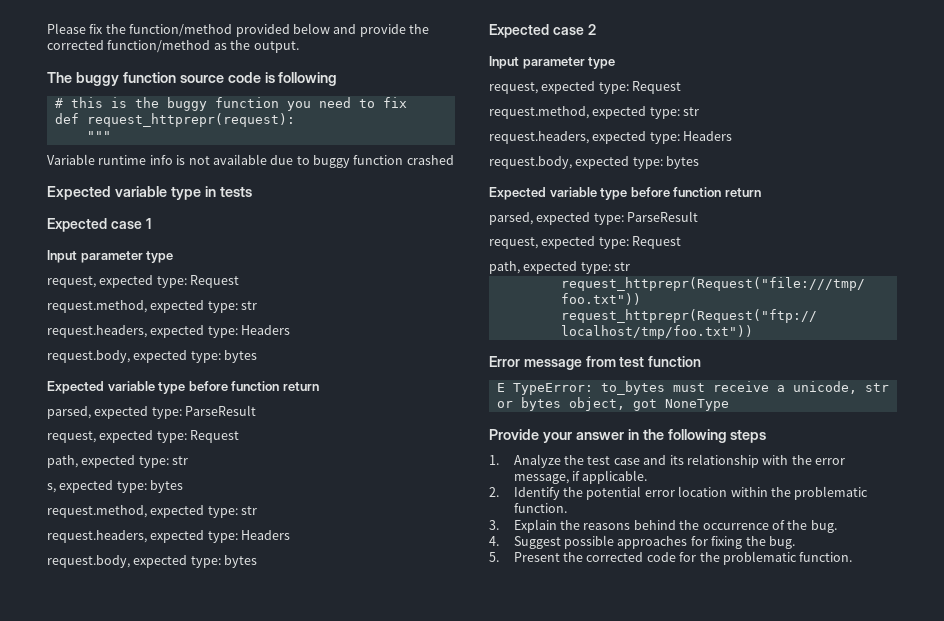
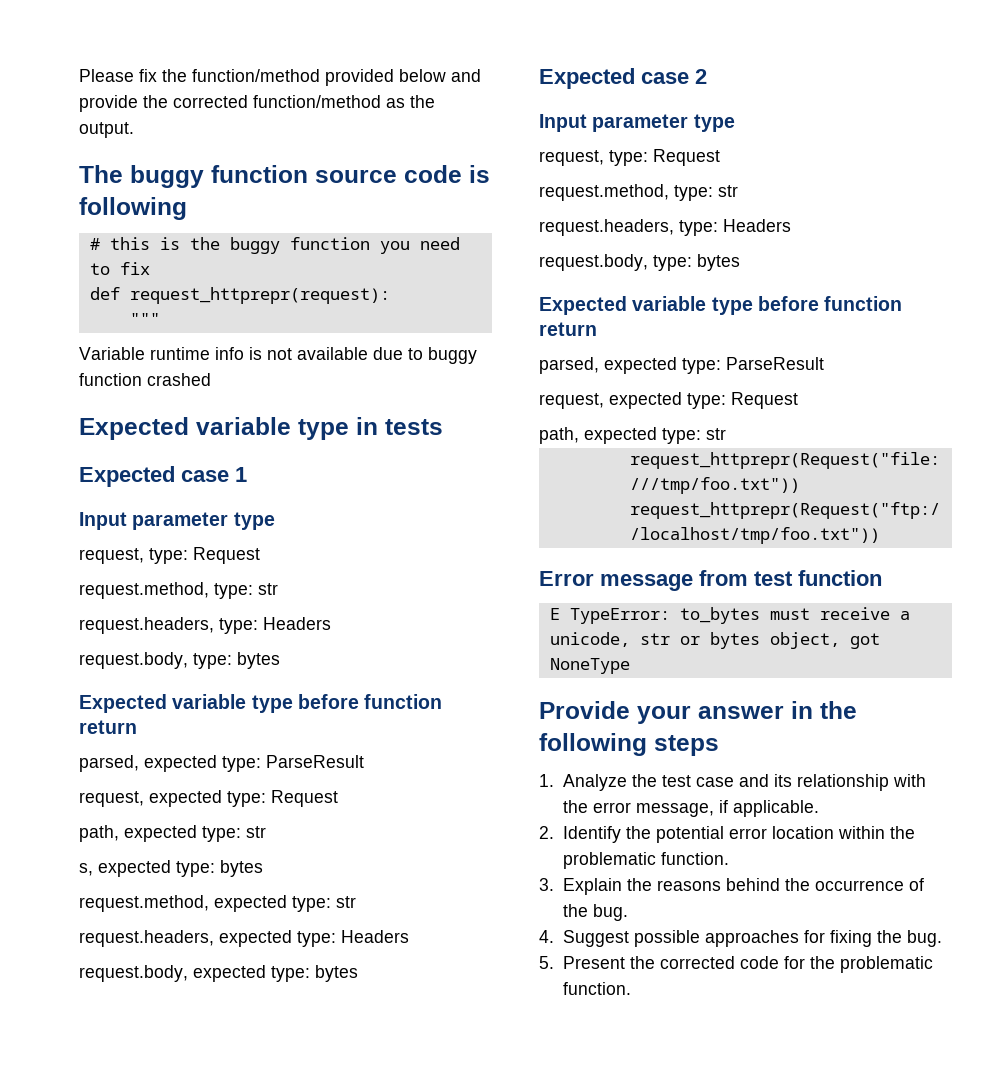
  Expected case 1
  Input parameter type
- request, expected type: Request
- request.method, expected type: str
- request.headers, expected type: Headers
- request.body, expected type: bytes
+ request, type: Request
+ request.method, type: str
+ request.headers, type: Headers
+ request.body, type: bytes
  Expected case 2
  Input parameter type
- request, expected type: Request
- request.method, expected type: str
- request.headers, expected type: Headers
- request.body, expected type: bytes
+ request, type: Request
+ request.method, type: str
+ request.headers, type: Headers
+ request.body, type: bytes

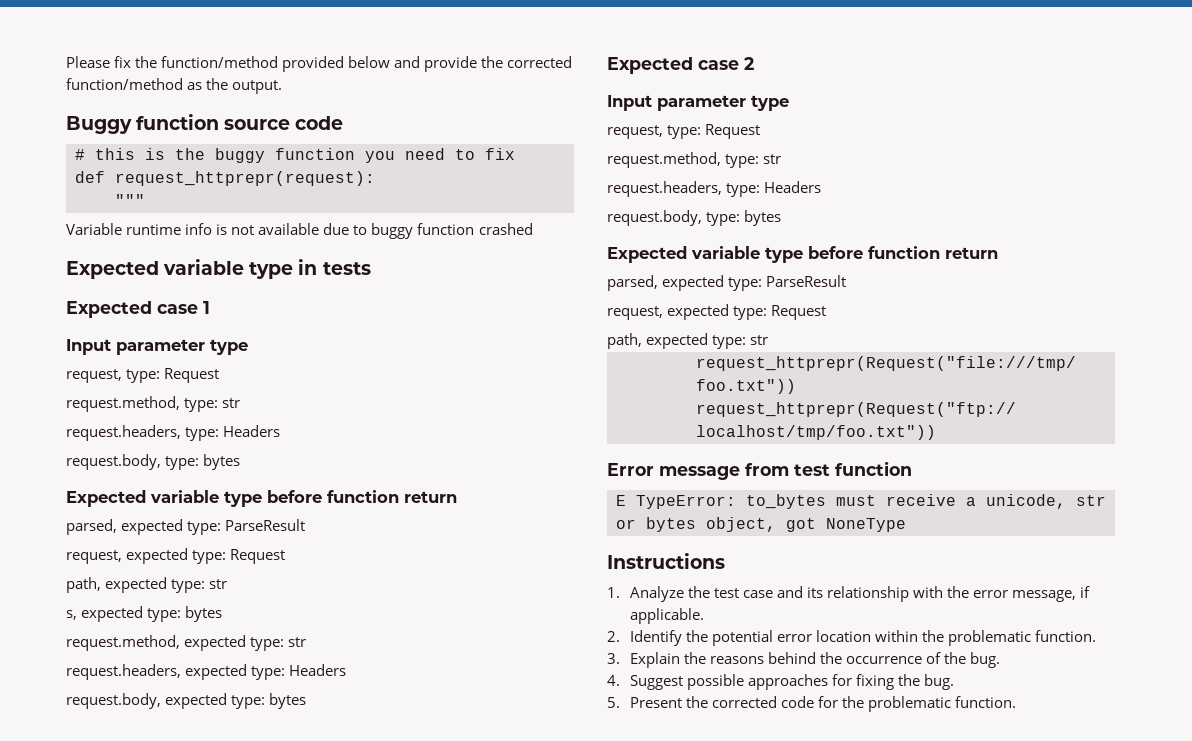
- The buggy function source code is following
+ Buggy function source code
- Provide your answer in the following steps
+ Instructions

